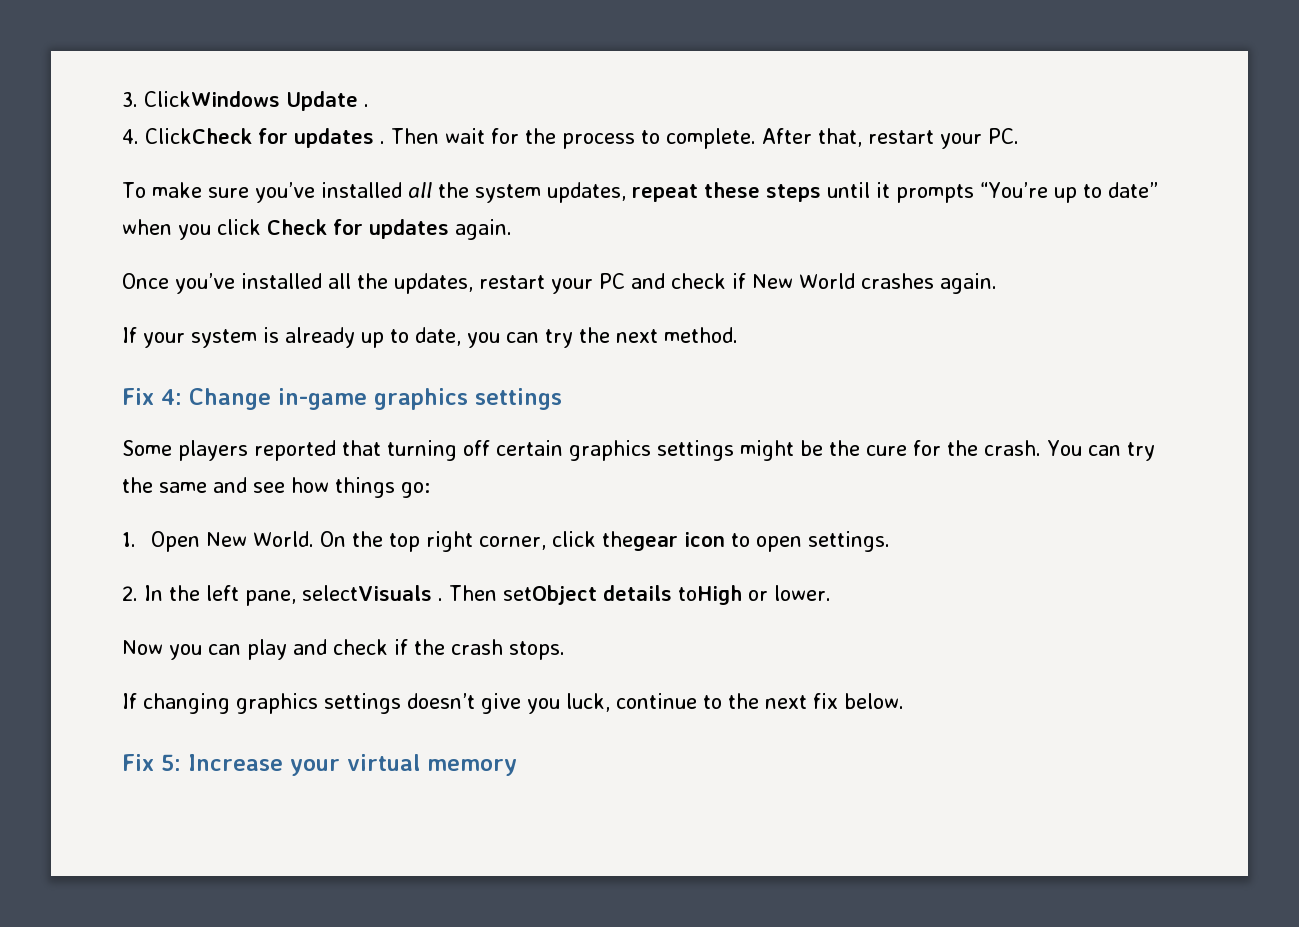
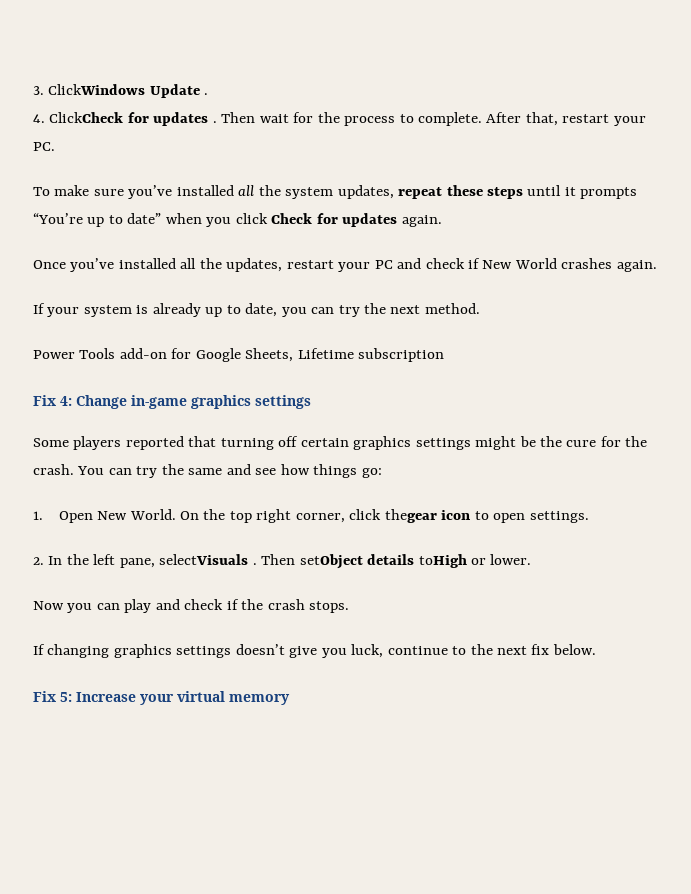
+ Power Tools add-on for Google Sheets, Lifetime subscription

